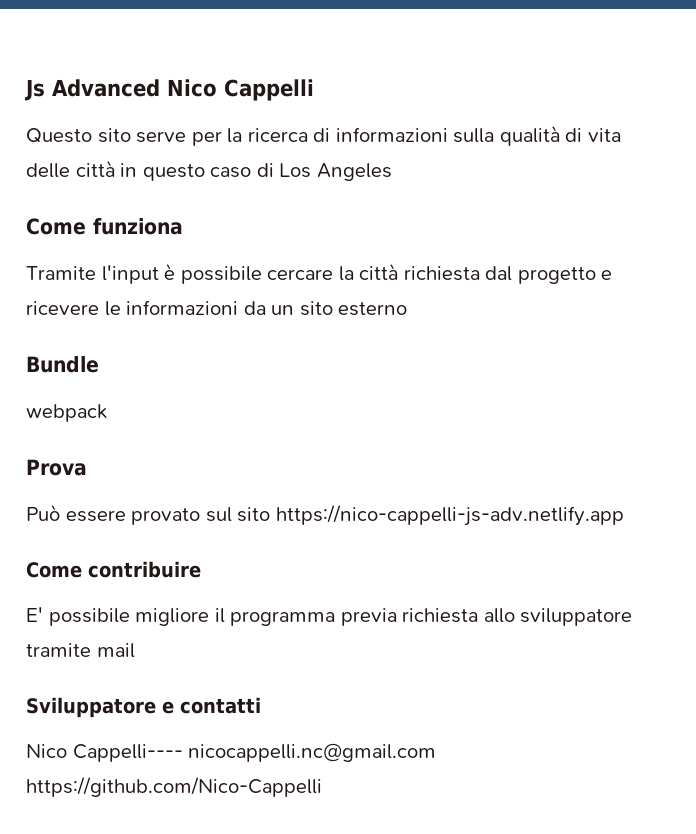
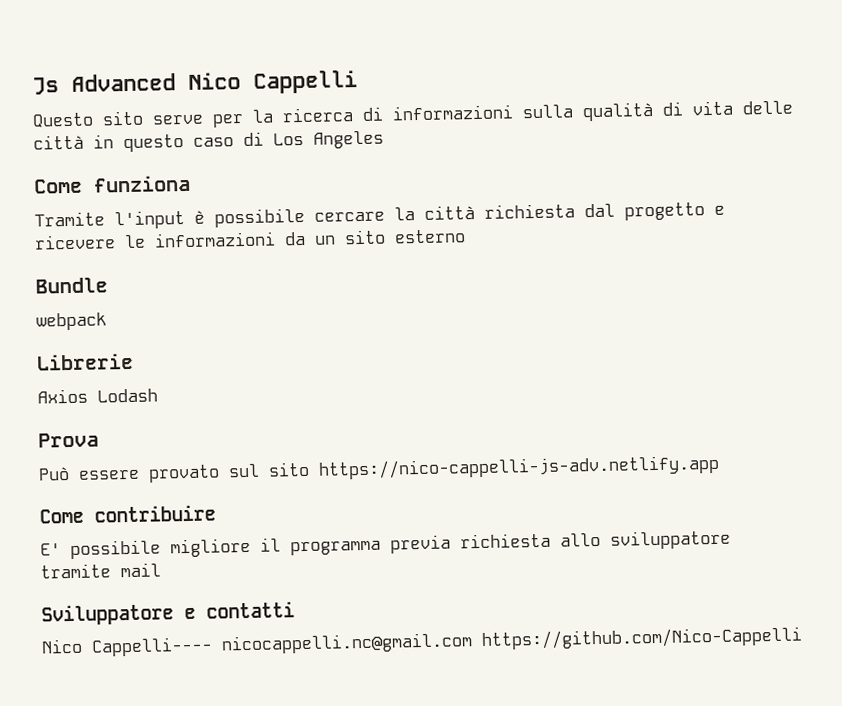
+ Librerie
+ Axios Lodash

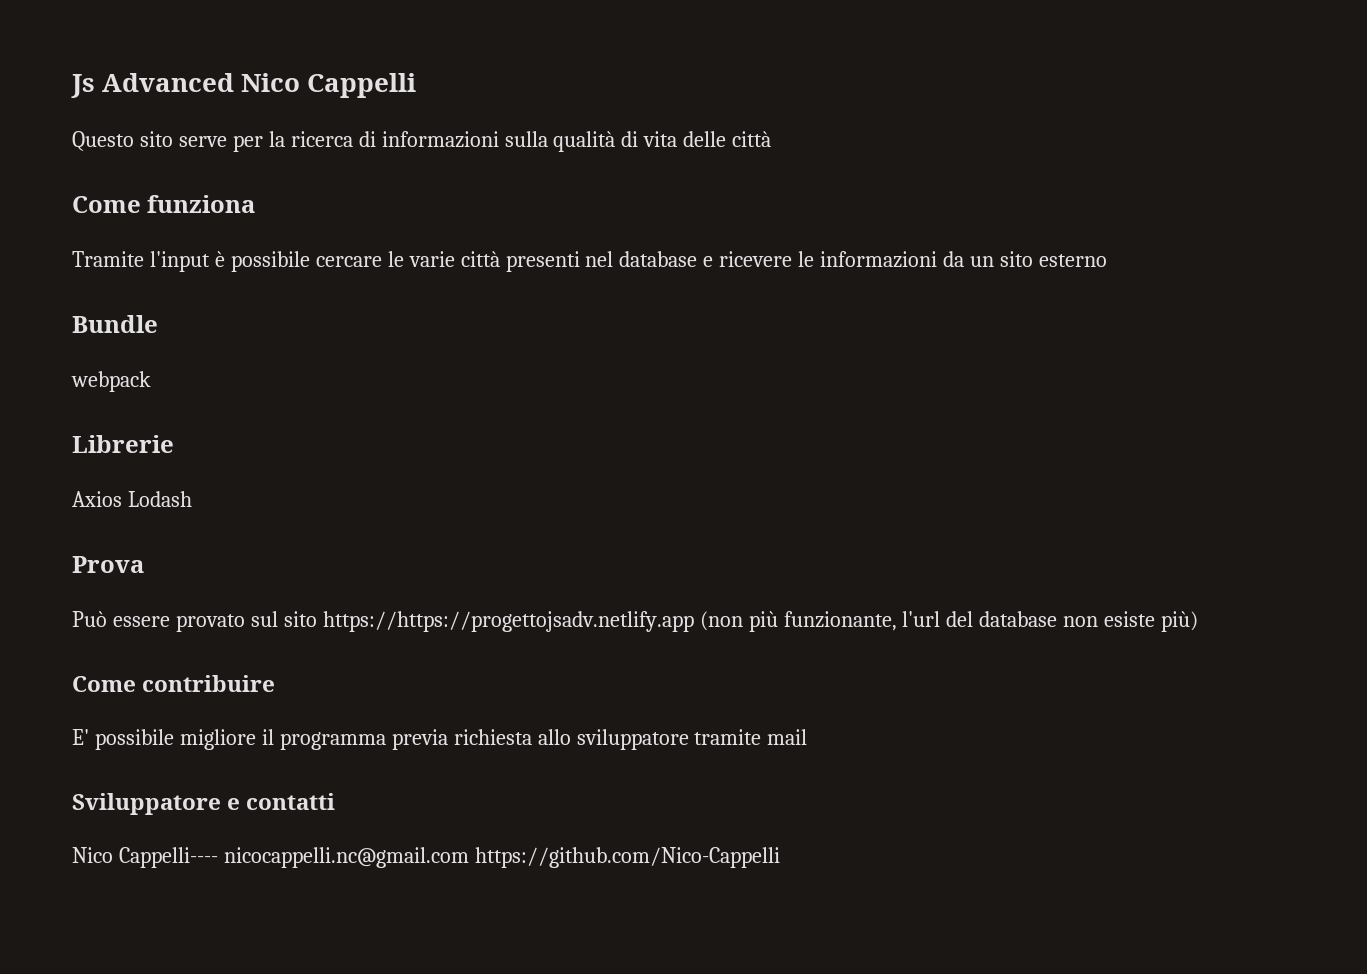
- Questo sito serve per la ricerca di informazioni sulla qualità di vita delle città in questo caso di Los Angeles
+ Questo sito serve per la ricerca di informazioni sulla qualità di vita delle città
- Tramite l'input è possibile cercare la città richiesta dal progetto e ricevere le informazioni da un sito esterno
+ Tramite l'input è possibile cercare le varie città presenti nel database e ricevere le informazioni da un sito esterno
- Può essere provato sul sito https://nico-cappelli-js-adv.netlify.app
+ Può essere provato sul sito https://https://progettojsadv.netlify.app (non più funzionante, l'url del database non esiste più)

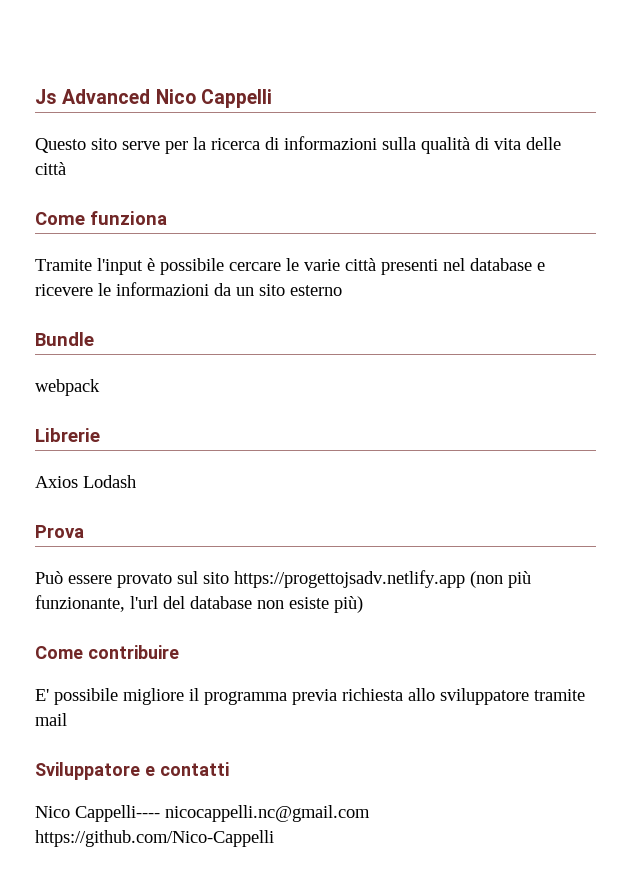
- Può essere provato sul sito https://https://progettojsadv.netlify.app (non più funzionante, l'url del database non esiste più)
+ Può essere provato sul sito https://progettojsadv.netlify.app (non più funzionante, l'url del database non esiste più)

